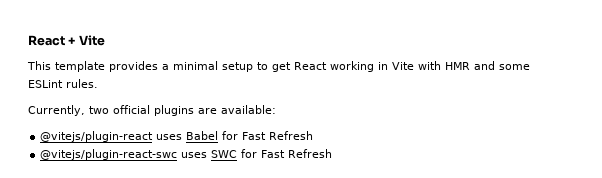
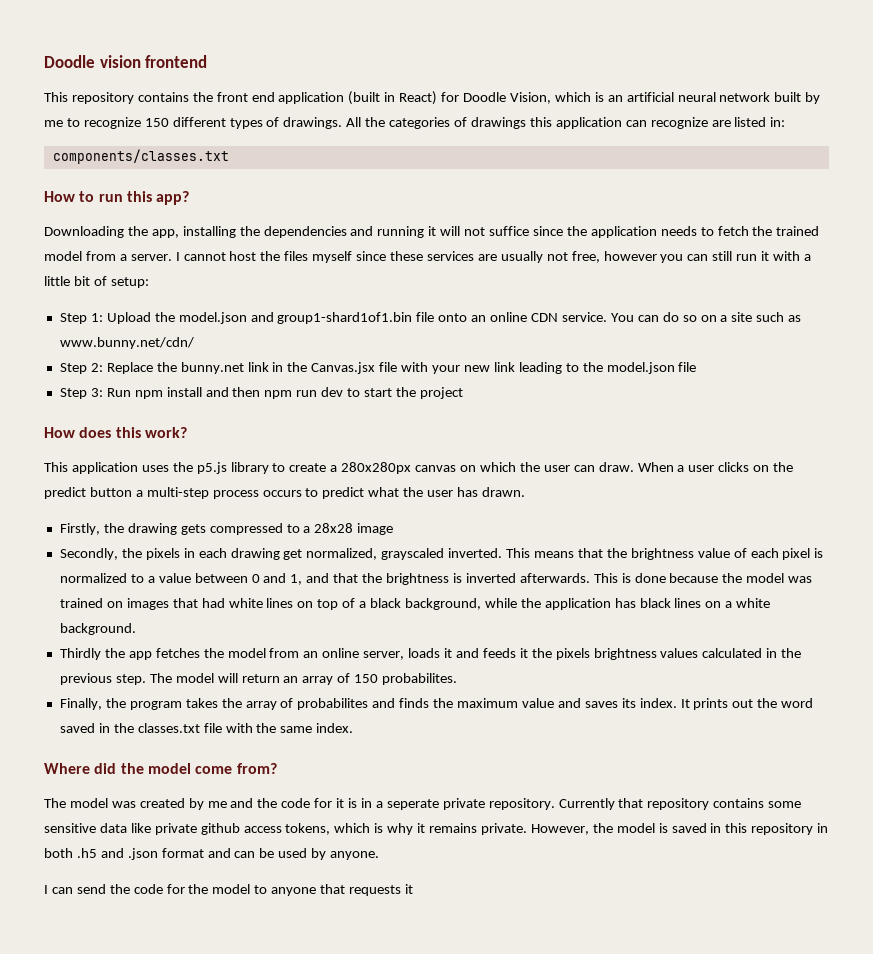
- React + Vite
- This template provides a minimal setup to get React working in Vite with HMR and some ESLint rules.
- Currently, two official plugins are available:
- @vitejs/plugin-react uses Babel for Fast Refresh
- @vitejs/plugin-react-swc uses SWC for Fast Refresh
+ Doodle vision frontend
+ This repository contains the front end application (built in React) for Doodle Vision, which is an artificial neural network built by me to recognize 150 different types of drawings. All the categories of drawings this application can recognize are listed in:
+ components/classes.txt
+ How to run this app?
+ Downloading the app, installing the dependencies and running it will not suffice since the application needs to fetch the trained model from a server. I cannot host the files myself since these services are usually not free, however you can still run it with a little bit of setup:
+ Step 1: Upload the model.json and group1-shard1of1.bin file onto an online CDN service. You can do so on a site such as www.bunny.net/cdn/
+ Step 2: Replace the bunny.net link in the Canvas.jsx file with your new link leading to the model.json file
+ Step 3: Run npm install and then npm run dev to start the project
+ How does this work?
+ This application uses the p5.js library to create a 280x280px canvas on which the user can draw. When a user clicks on the predict button a multi-step process occurs to predict what the user has drawn.
+ Firstly, the drawing gets compressed to a 28x28 image
+ Secondly, the pixels in each drawing get normalized, grayscaled inverted. This means that the brightness value of each pixel is normalized to a value between 0 and 1, and that the brightness is inverted afterwards. This is done because the model was trained on images that had white lines on top of a black background, while the application has black lines on a white background.
+ Thirdly the app fetches the model from an online server, loads it and feeds it the pixels brightness values calculated in the previous step. The model will return an array of 150 probabilites.
+ Finally, the program takes the array of probabilites and finds the maximum value and saves its index. It prints out the word saved in the classes.txt file with the same index.
+ Where did the model come from?
+ The model was created by me and the code for it is in a seperate private repository. Currently that repository contains some sensitive data like private github access tokens, which is why it remains private. However, the model is saved in this repository in both .h5 and .json format and can be used by anyone.
+ I can send the code for the model to anyone that requests it

